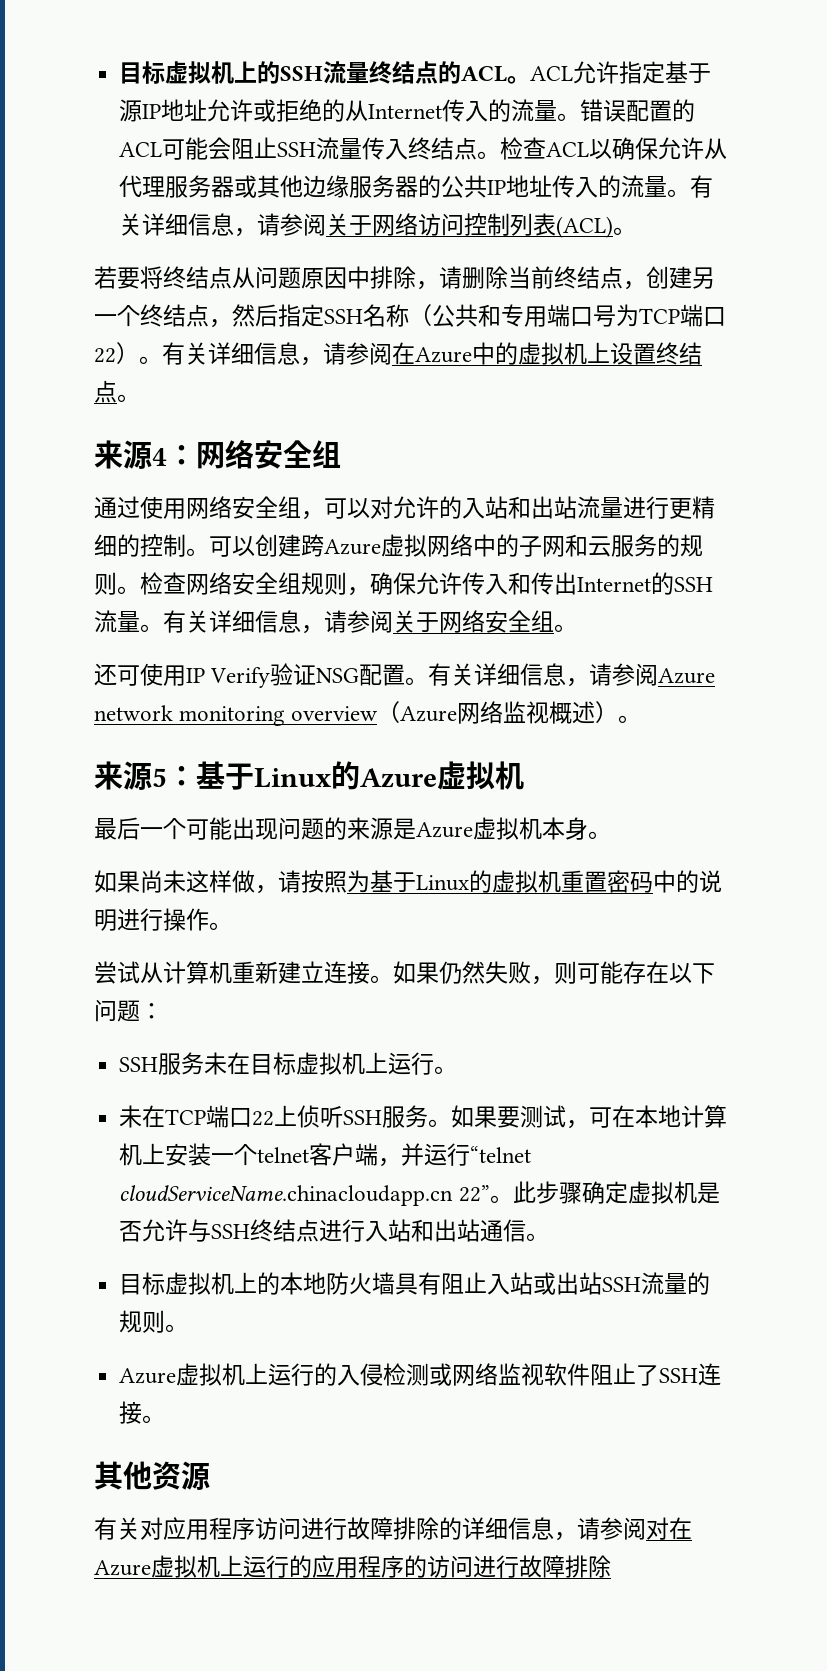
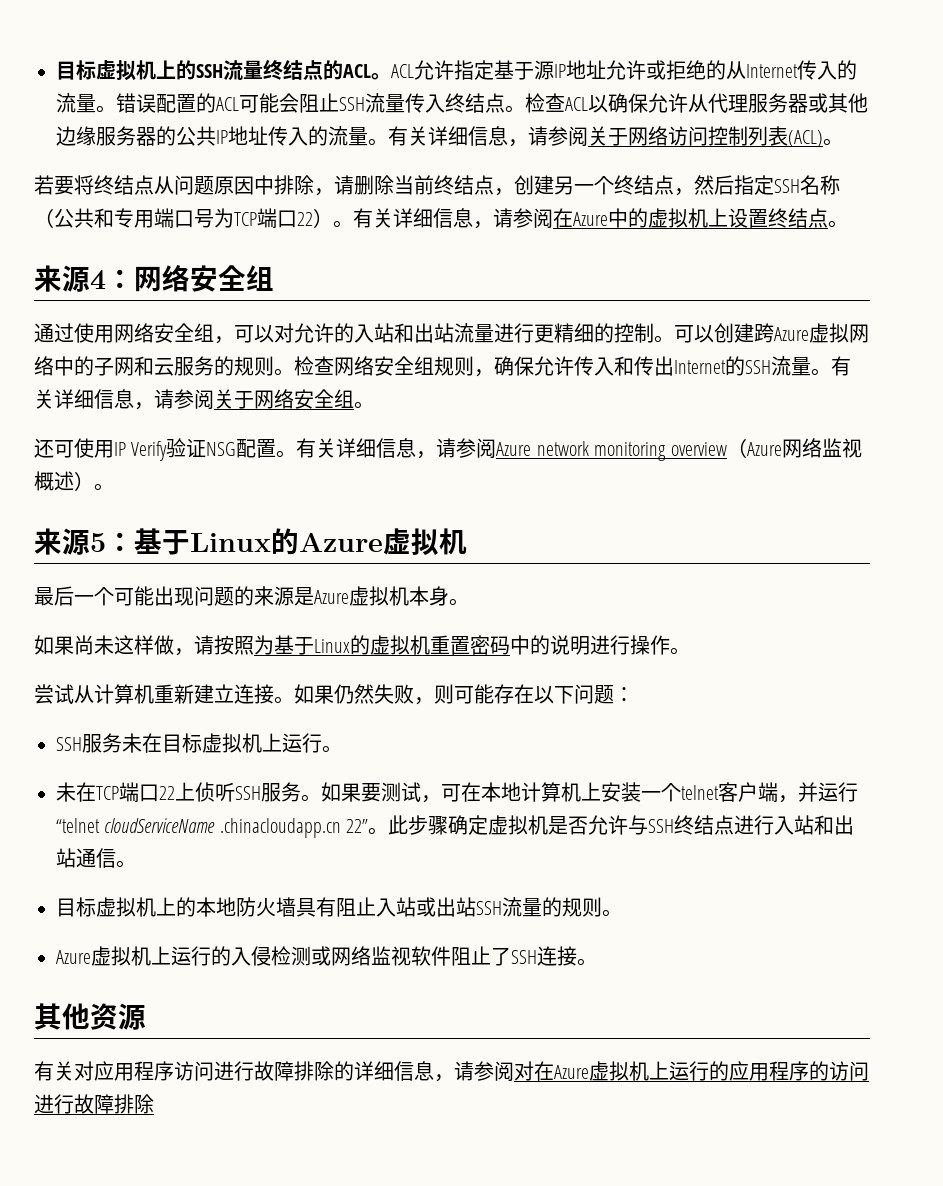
- 如果要测试，可在本地计算机上安装一个telnet客户端，并运行“telnet cloudServiceName.chinacloudapp.cn 22”。
+ 如果要测试，可在本地计算机上安装一个telnet客户端，并运行“telnet cloudServiceName .chinacloudapp.cn 22”。

